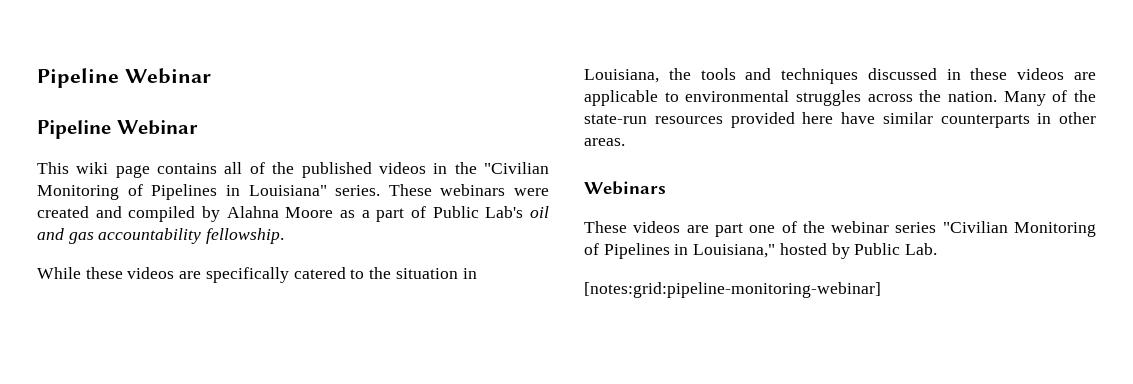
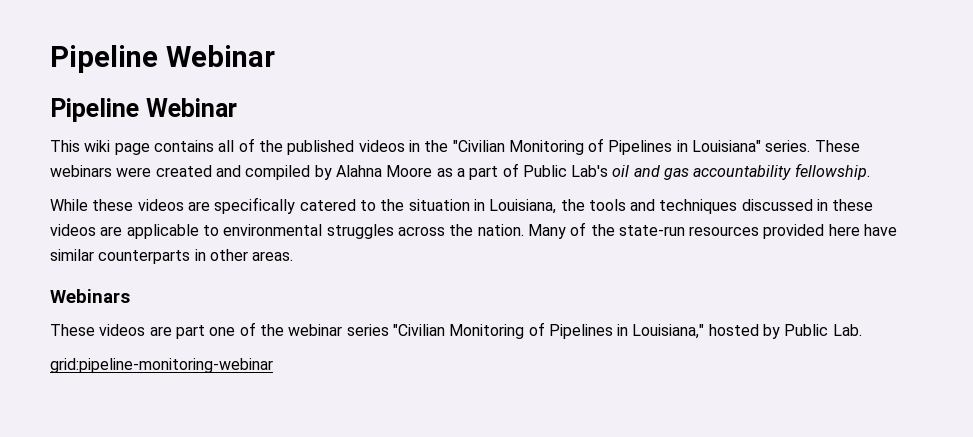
- [notes:grid:pipeline-monitoring-webinar]
+ grid:pipeline-monitoring-webinar

